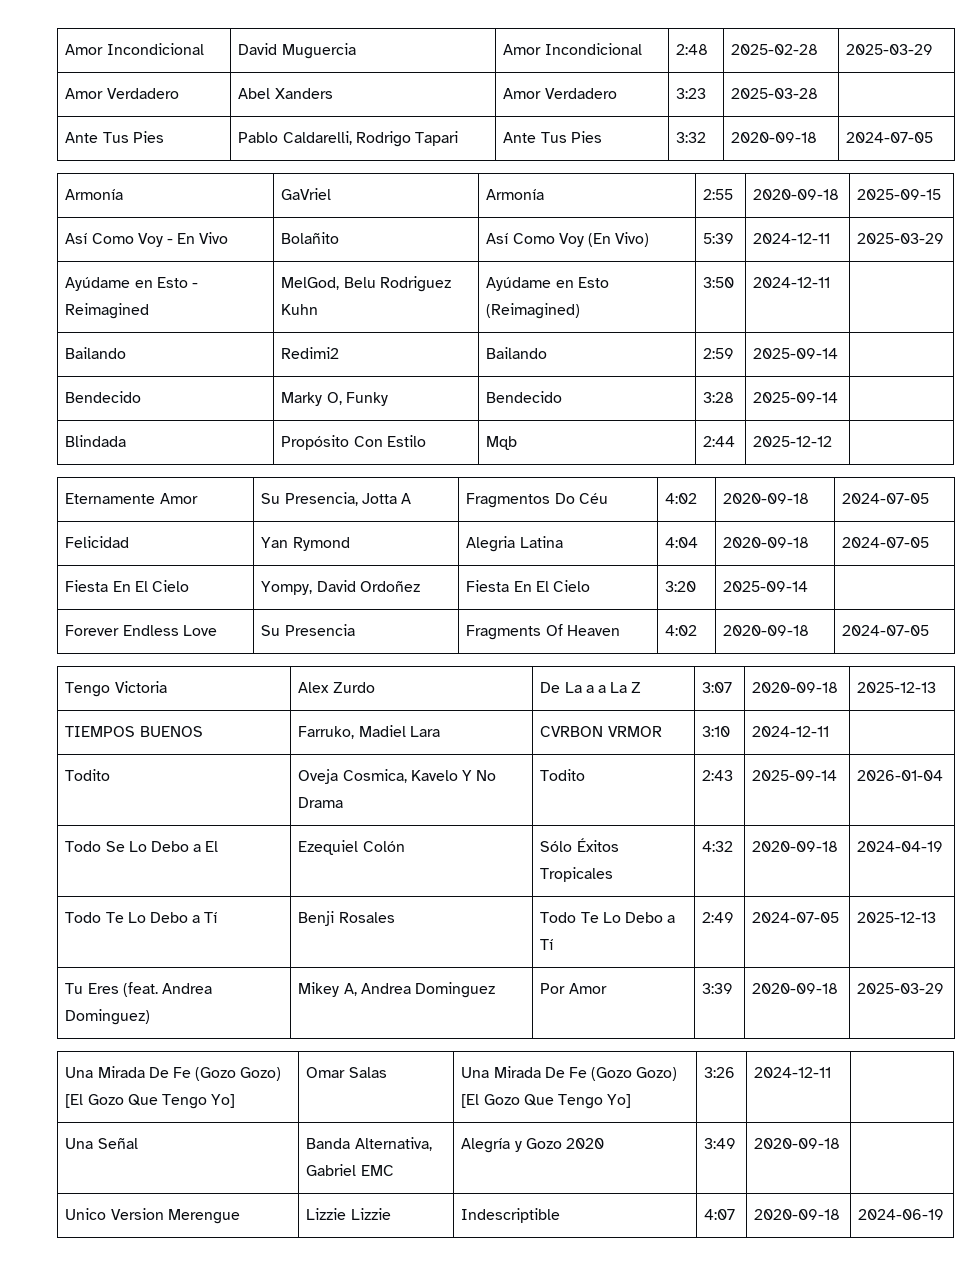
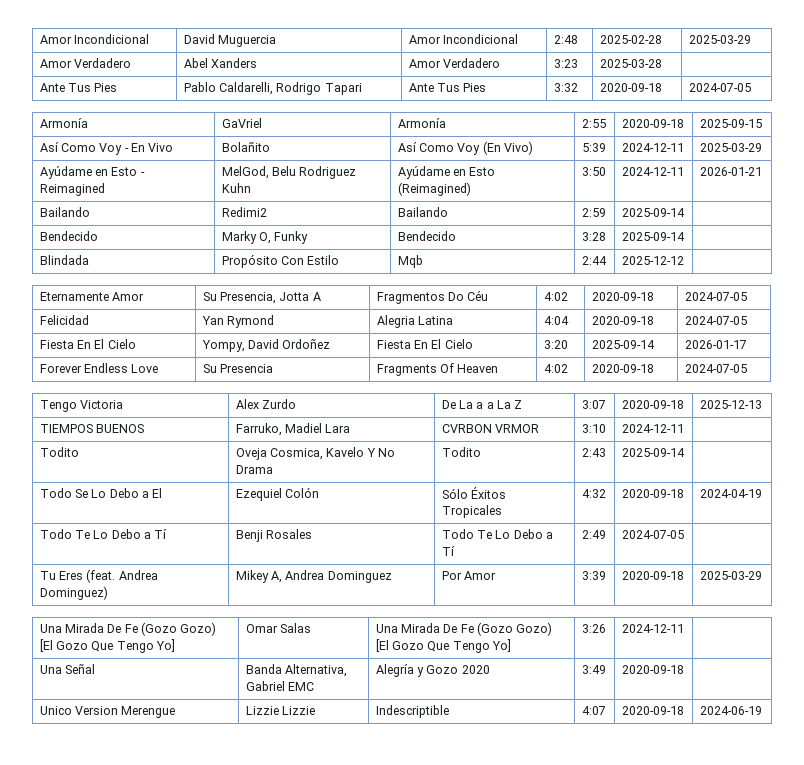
- Ayúdame en Esto - Reimagined | MelGod, Belu Rodriguez Kuhn | Ayúdame en Esto (Reimagined) | 3:50 | 2024-12-11 |
+ Ayúdame en Esto - Reimagined | MelGod, Belu Rodriguez Kuhn | Ayúdame en Esto (Reimagined) | 3:50 | 2024-12-11 | 2026-01-21
- Fiesta En El Cielo | Yompy, David Ordoñez | Fiesta En El Cielo | 3:20 | 2025-09-14 |
+ Fiesta En El Cielo | Yompy, David Ordoñez | Fiesta En El Cielo | 3:20 | 2025-09-14 | 2026-01-17
- Todito | Oveja Cosmica, Kavelo Y No Drama | Todito | 2:43 | 2025-09-14 | 2026-01-04
+ Todito | Oveja Cosmica, Kavelo Y No Drama | Todito | 2:43 | 2025-09-14 |
- Todo Te Lo Debo a Tí | Benji Rosales | Todo Te Lo Debo a Tí | 2:49 | 2024-07-05 | 2025-12-13
+ Todo Te Lo Debo a Tí | Benji Rosales | Todo Te Lo Debo a Tí | 2:49 | 2024-07-05 |

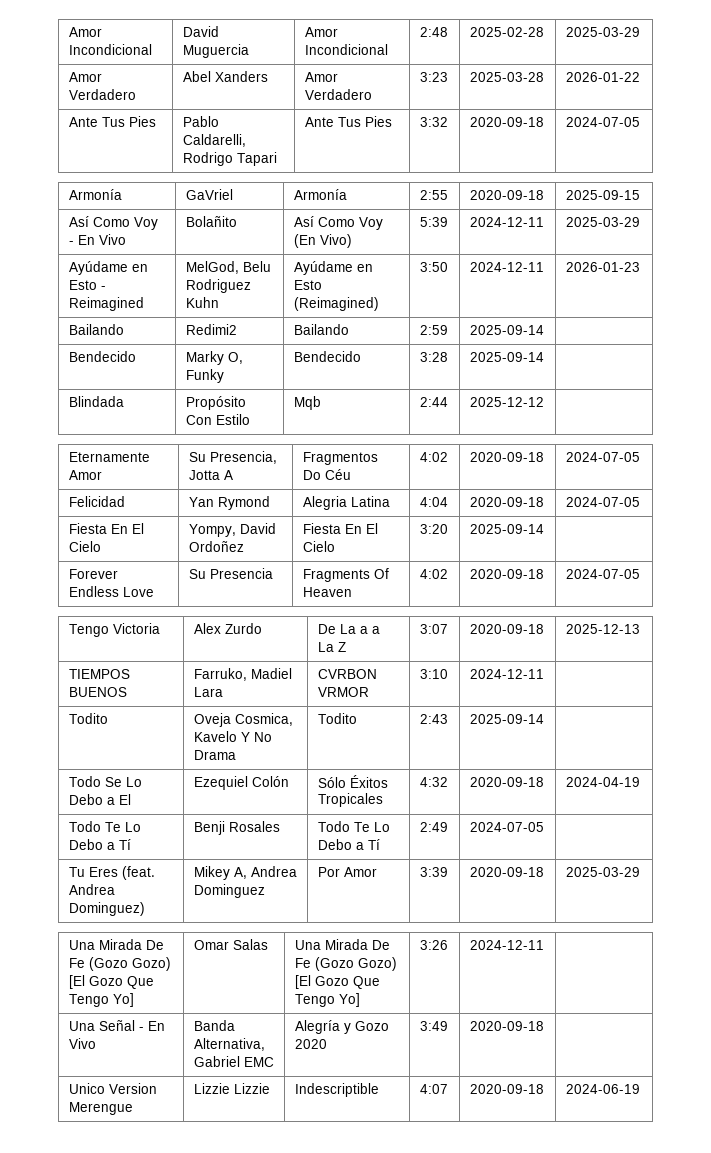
- Amor Verdadero | Abel Xanders | Amor Verdadero | 3:23 | 2025-03-28 |
+ Amor Verdadero | Abel Xanders | Amor Verdadero | 3:23 | 2025-03-28 | 2026-01-22
- Ayúdame en Esto - Reimagined | MelGod, Belu Rodriguez Kuhn | Ayúdame en Esto (Reimagined) | 3:50 | 2024-12-11 | 2026-01-21
+ Ayúdame en Esto - Reimagined | MelGod, Belu Rodriguez Kuhn | Ayúdame en Esto (Reimagined) | 3:50 | 2024-12-11 | 2026-01-23
- Fiesta En El Cielo | Yompy, David Ordoñez | Fiesta En El Cielo | 3:20 | 2025-09-14 | 2026-01-17
+ Fiesta En El Cielo | Yompy, David Ordoñez | Fiesta En El Cielo | 3:20 | 2025-09-14 |
- Una Señal | Banda Alternativa, Gabriel EMC | Alegría y Gozo 2020 | 3:49 | 2020-09-18 |
+ Una Señal - En Vivo | Banda Alternativa, Gabriel EMC | Alegría y Gozo 2020 | 3:49 | 2020-09-18 |

